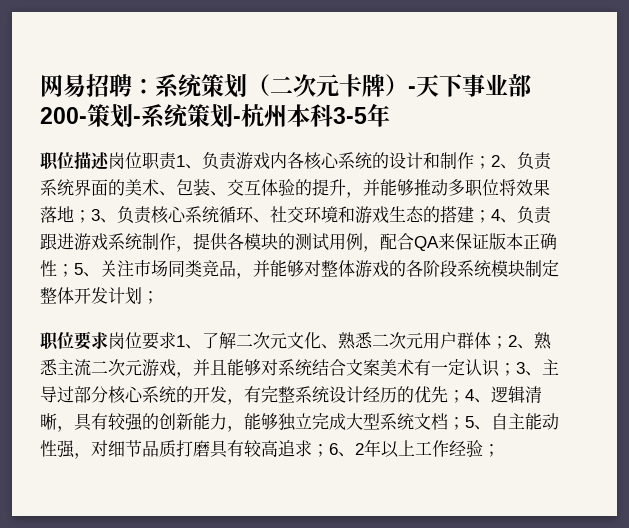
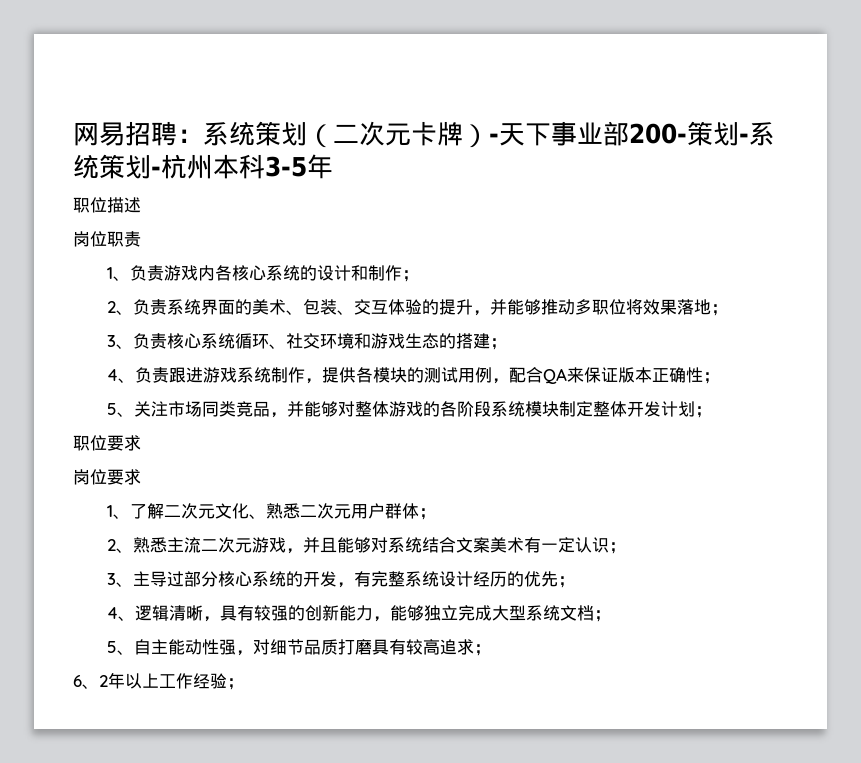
- 职位描述岗位职责1、负责游戏内各核心系统的设计和制作；2、负责系统界面的美术、包装、交互体验的提升，并能够推动多职位将效果落地；3、负责核心系统循环、社交环境和游戏生态的搭建；4、负责跟进游戏系统制作，提供各模块的测试用例，配合QA来保证版本正确性；5、关注市场同类竞品，并能够对整体游戏的各阶段系统模块制定整体开发计划；
+ 职位描述
+ 岗位职责
+ 1、负责游戏内各核心系统的设计和制作；
+ 2、负责系统界面的美术、包装、交互体验的提升，并能够推动多职位将效果落地；
+ 3、负责核心系统循环、社交环境和游戏生态的搭建；
+ 4、负责跟进游戏系统制作，提供各模块的测试用例，配合QA来保证版本正确性；
+ 5、关注市场同类竞品，并能够对整体游戏的各阶段系统模块制定整体开发计划；
- 职位要求岗位要求1、了解二次元文化、熟悉二次元用户群体；2、熟悉主流二次元游戏，并且能够对系统结合文案美术有一定认识；3、主导过部分核心系统的开发，有完整系统设计经历的优先；4、逻辑清晰，具有较强的创新能力，能够独立完成大型系统文档；5、自主能动性强，对细节品质打磨具有较高追求；6、2年以上工作经验；
+ 职位要求
+ 岗位要求
+ 1、了解二次元文化、熟悉二次元用户群体；
+ 2、熟悉主流二次元游戏，并且能够对系统结合文案美术有一定认识；
+ 3、主导过部分核心系统的开发，有完整系统设计经历的优先；
+ 4、逻辑清晰，具有较强的创新能力，能够独立完成大型系统文档；
+ 5、自主能动性强，对细节品质打磨具有较高追求；
+ 6、2年以上工作经验；

